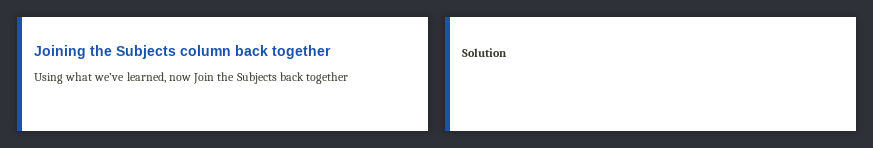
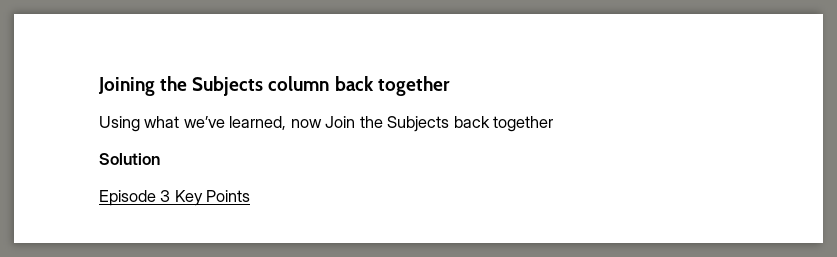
+ Episode 3 Key Points

